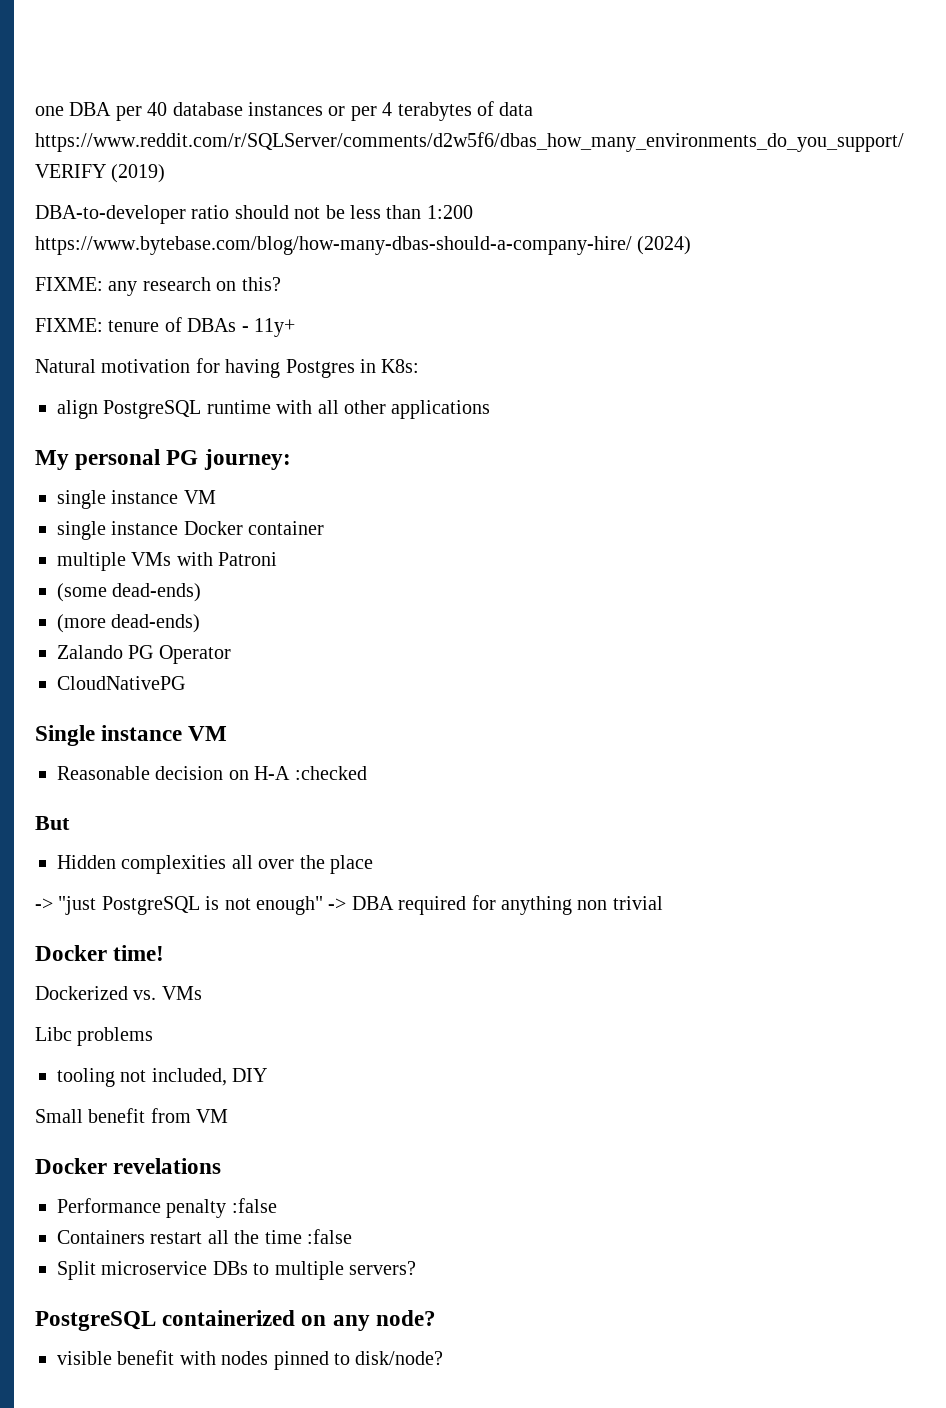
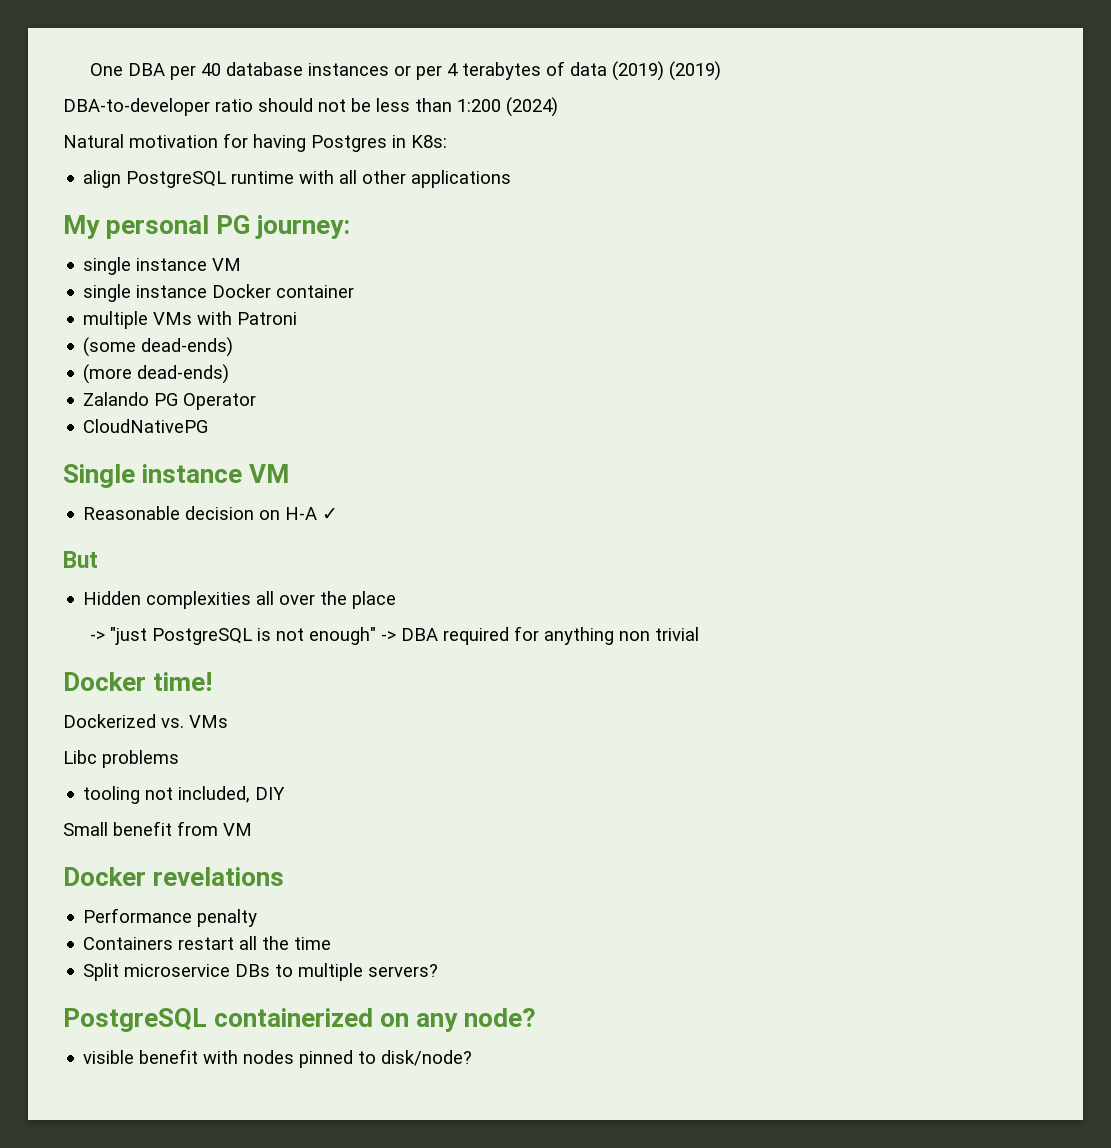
- one DBA per 40 database instances or per 4 terabytes of data https://www.reddit.com/r/SQLServer/comments/d2w5f6/dbas_how_many_environments_do_you_support/ VERIFY (2019)
+ One DBA per 40 database instances or per 4 terabytes of data (2019) (2019)
- DBA-to-developer ratio should not be less than 1:200 https://www.bytebase.com/blog/how-many-dbas-should-a-company-hire/ (2024)
+ DBA-to-developer ratio should not be less than 1:200 (2024)
- FIXME: any research on this?
- FIXME: tenure of DBAs - 11y+
- Reasonable decision on H-A :checked
+ Reasonable decision on H-A ✓
- Performance penalty :false
+ Performance penalty
- Containers restart all the time :false
+ Containers restart all the time

